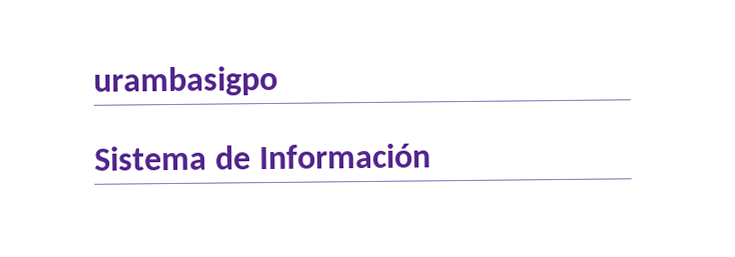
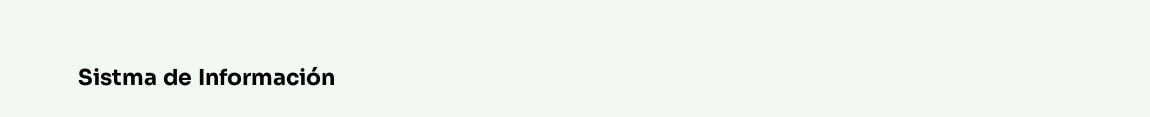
- urambasigpo
- Sistema de Información
+ Sistma de Información

